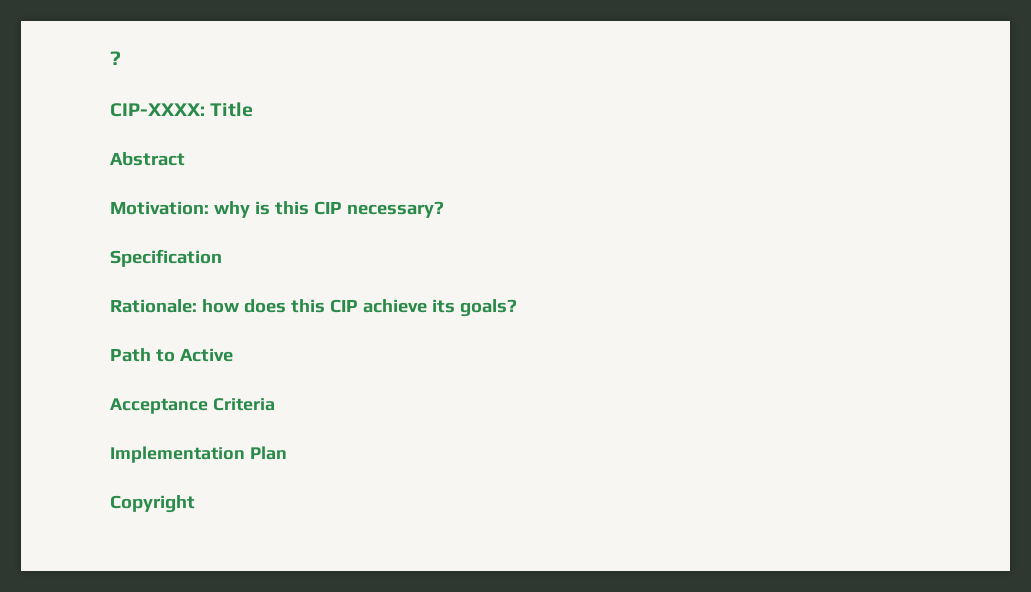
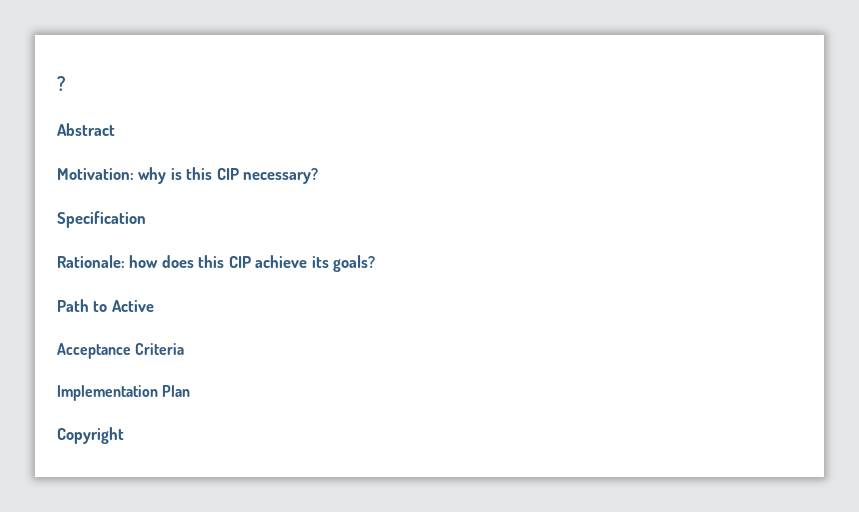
- CIP-XXXX: Title

